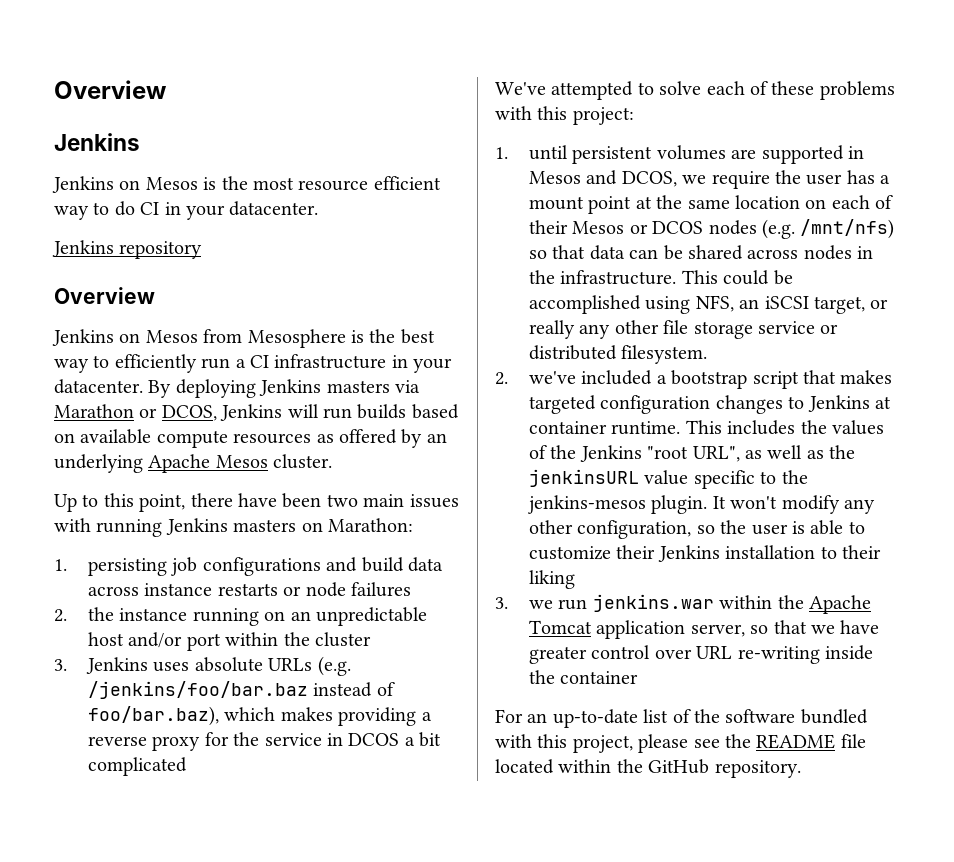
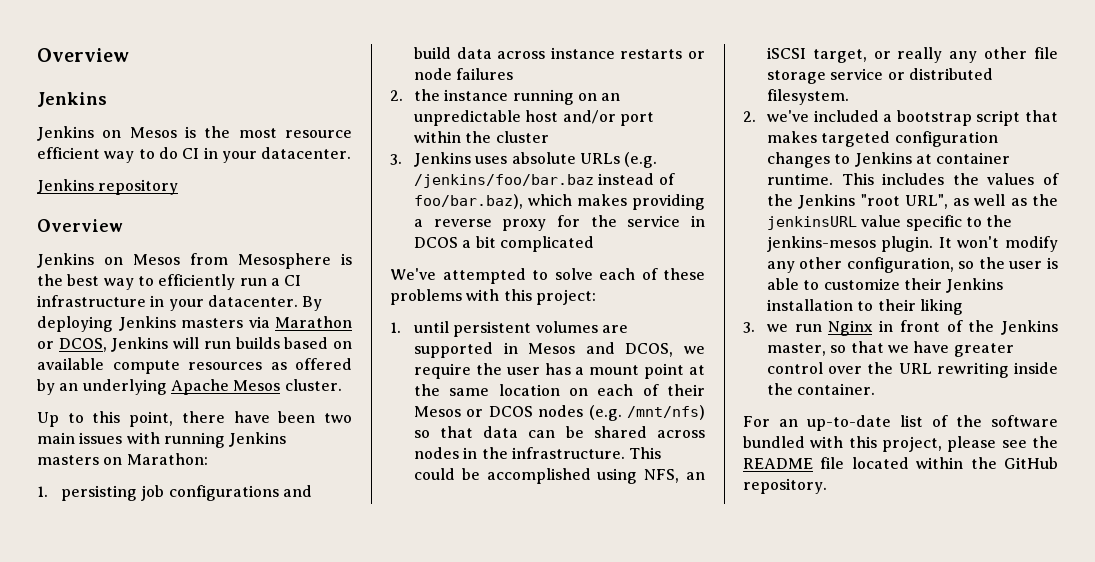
- 3. we run jenkins.war within the Apache Tomcat application server, so that we have greater control over URL re-writing inside the container
+ 3. we run Nginx in front of the Jenkins master, so that we have greater control over the URL rewriting inside the container.

